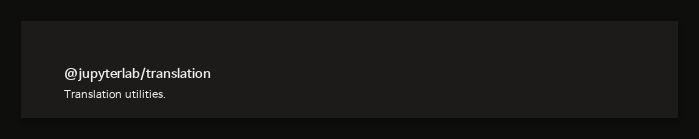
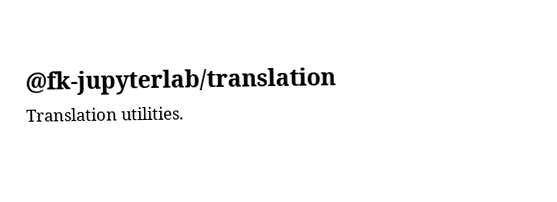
- @jupyterlab/translation
+ @fk-jupyterlab/translation

